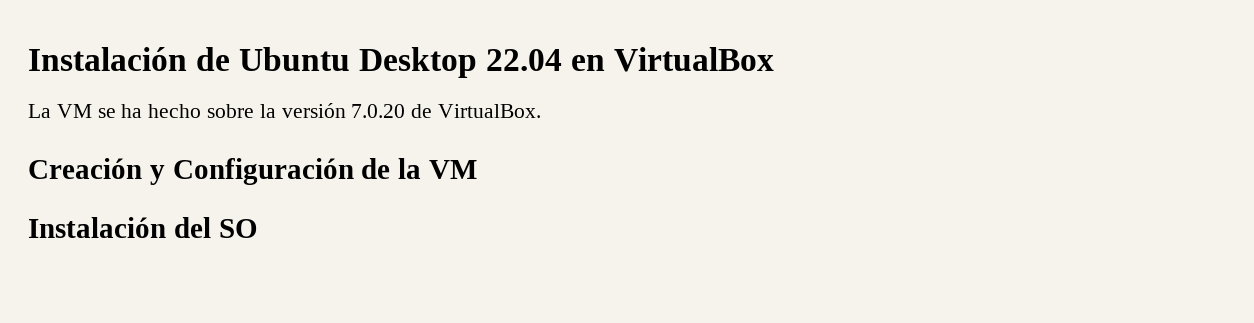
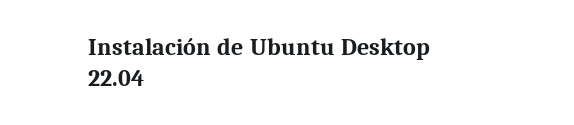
- Instalación de Ubuntu Desktop 22.04 en VirtualBox
- La VM se ha hecho sobre la versión 7.0.20 de VirtualBox.
- Creación y Configuración de la VM
- Instalación del SO
+ Instalación de Ubuntu Desktop 22.04

